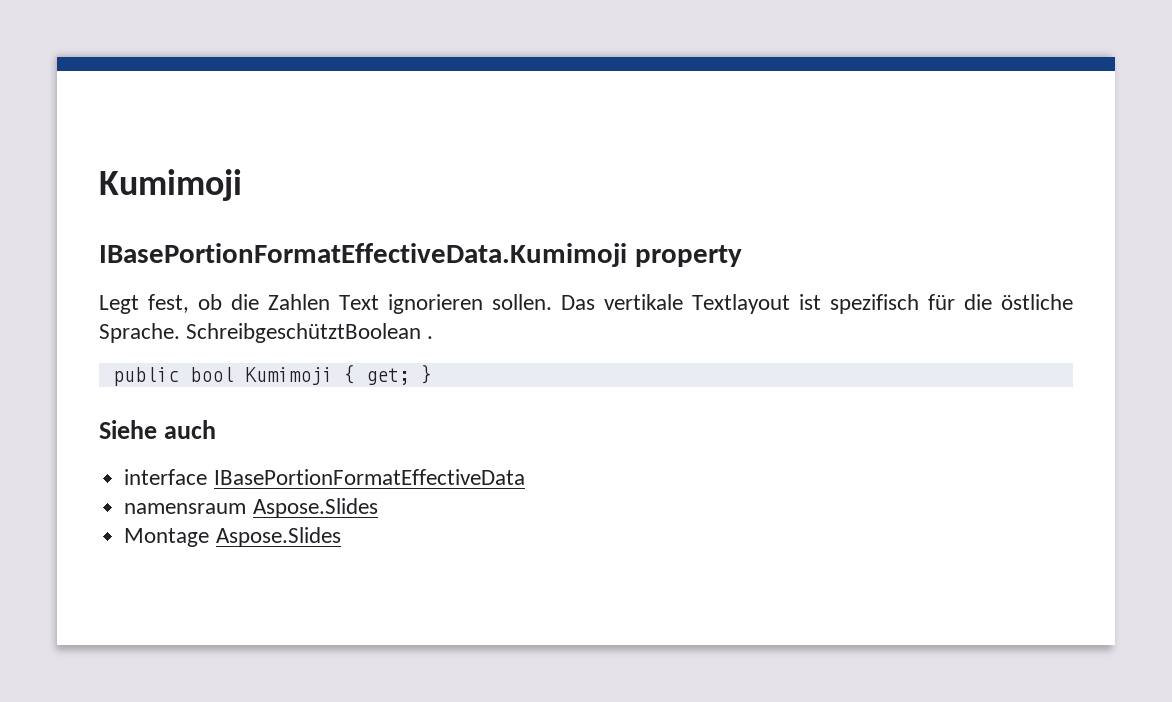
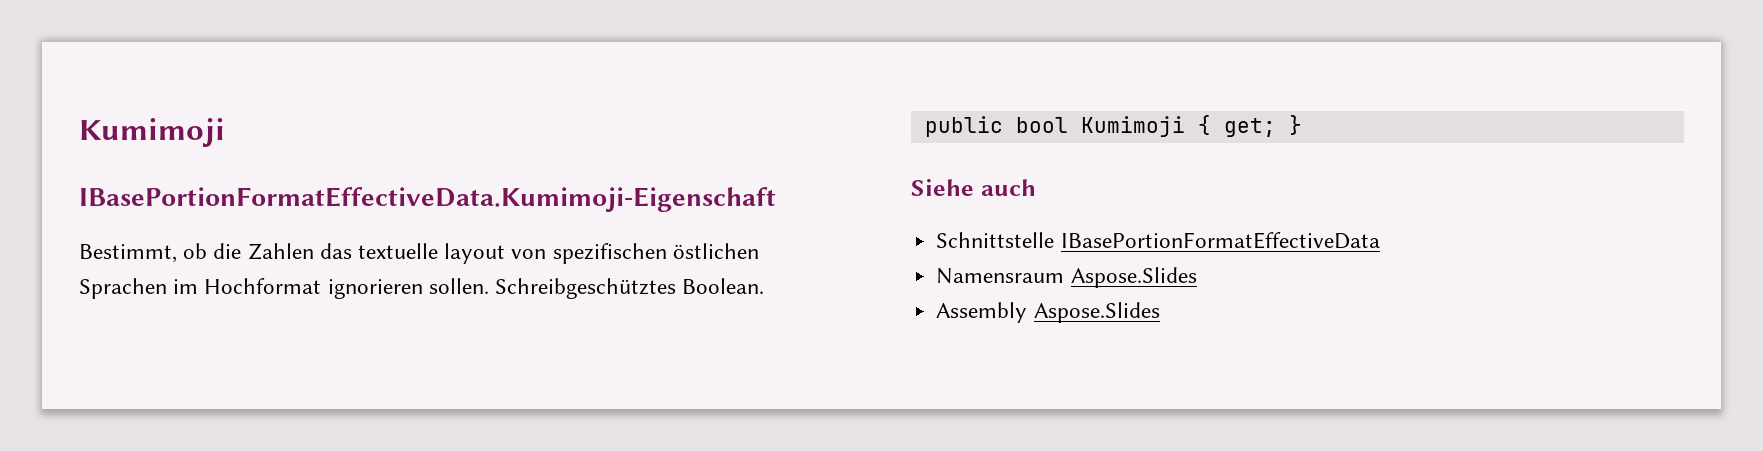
- IBasePortionFormatEffectiveData.Kumimoji property
- Legt fest, ob die Zahlen Text ignorieren sollen. Das vertikale Textlayout ist spezifisch für die östliche Sprache. SchreibgeschütztBoolean .
+ IBasePortionFormatEffectiveData.Kumimoji-Eigenschaft
+ Bestimmt, ob die Zahlen das textuelle layout von spezifischen östlichen Sprachen im Hochformat ignorieren sollen. Schreibgeschütztes Boolean.
- interface IBasePortionFormatEffectiveData
+ Schnittstelle IBasePortionFormatEffectiveData
- namensraum Aspose.Slides
+ Namensraum Aspose.Slides
- Montage Aspose.Slides
+ Assembly Aspose.Slides

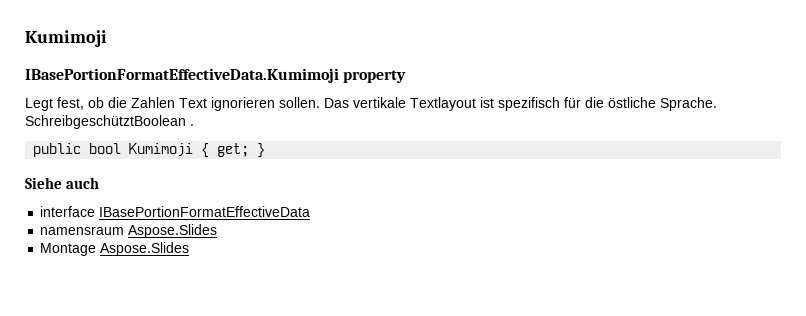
- IBasePortionFormatEffectiveData.Kumimoji-Eigenschaft
- Bestimmt, ob die Zahlen das textuelle layout von spezifischen östlichen Sprachen im Hochformat ignorieren sollen. Schreibgeschütztes Boolean.
+ IBasePortionFormatEffectiveData.Kumimoji property
+ Legt fest, ob die Zahlen Text ignorieren sollen. Das vertikale Textlayout ist spezifisch für die östliche Sprache. SchreibgeschütztBoolean .
- Schnittstelle IBasePortionFormatEffectiveData
+ interface IBasePortionFormatEffectiveData
- Namensraum Aspose.Slides
+ namensraum Aspose.Slides
- Assembly Aspose.Slides
+ Montage Aspose.Slides

